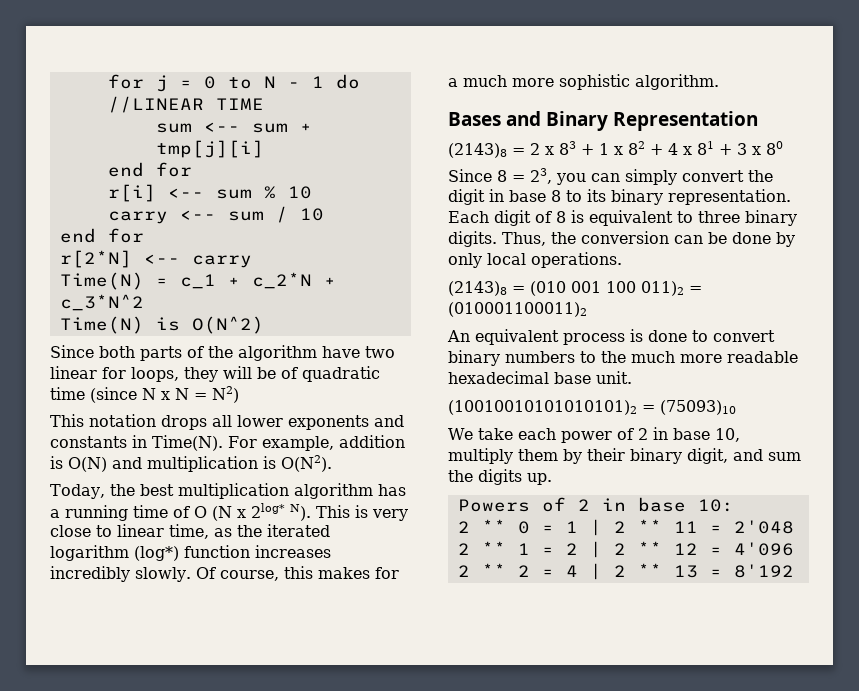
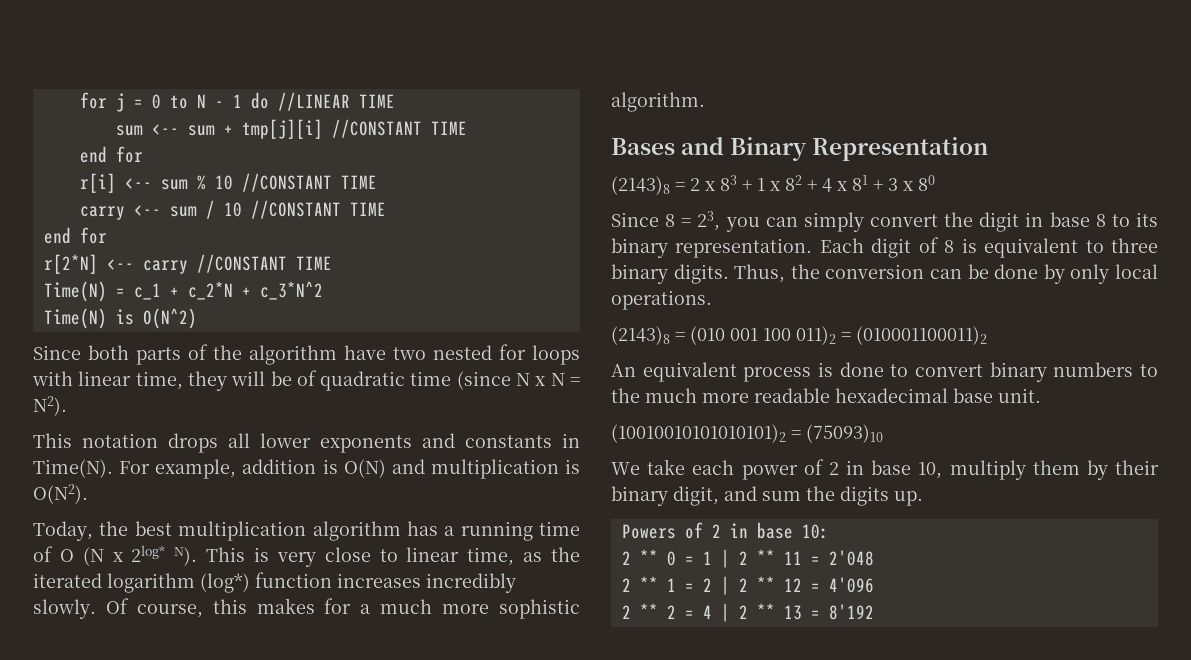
- sum <-- sum + tmp[j][i]
+ sum <-- sum + tmp[j][i] //CONSTANT TIME
- r[i] <-- sum % 10
+ r[i] <-- sum % 10 //CONSTANT TIME
- carry <-- sum / 10
+ carry <-- sum / 10 //CONSTANT TIME
- r[2*N] <-- carry
+ r[2*N] <-- carry //CONSTANT TIME
- Since both parts of the algorithm have two linear for loops, they will be of quadratic time (since N x N = N2)
+ Since both parts of the algorithm have two nested for loops with linear time, they will be of quadratic time (since N x N = N2).

